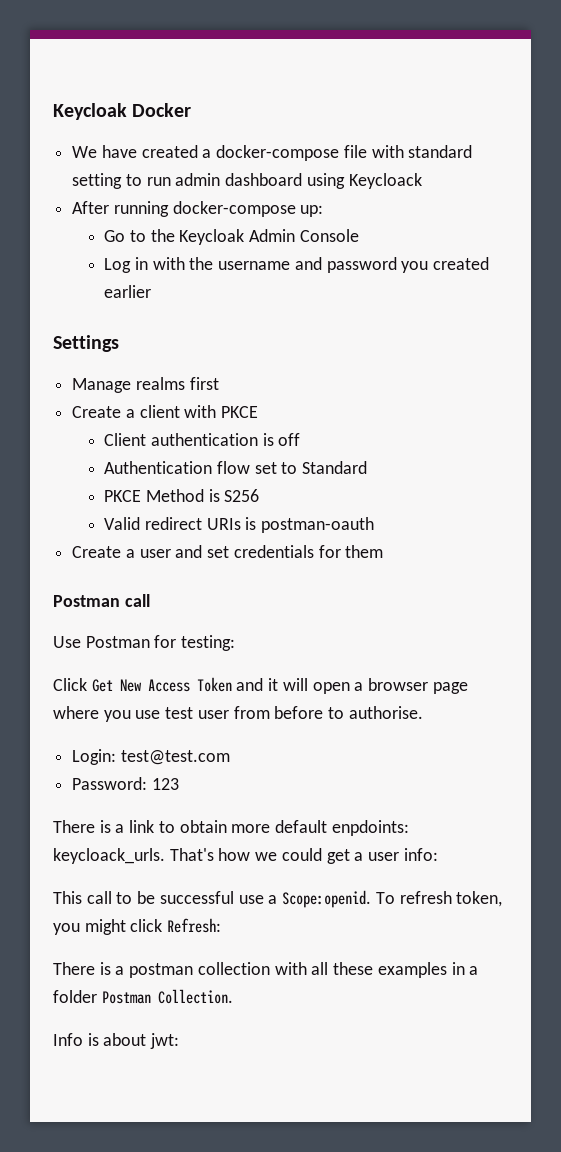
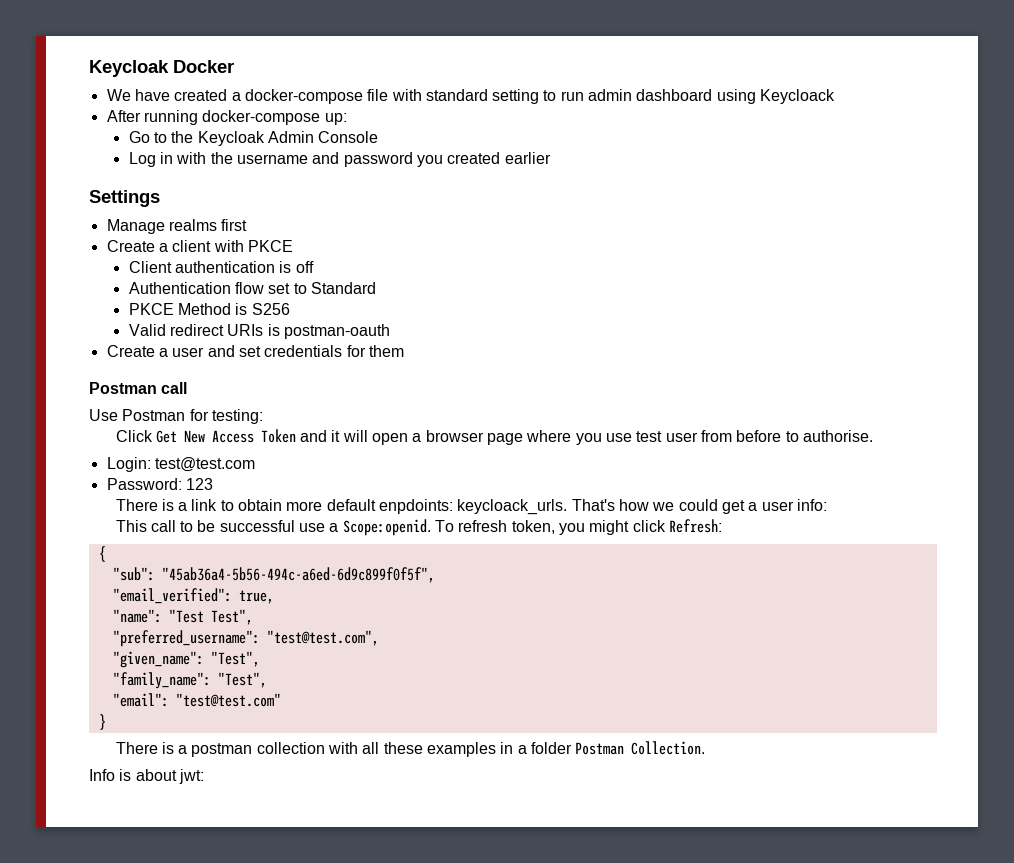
+ {
+ "sub": "45ab36a4-5b56-494c-a6ed-6d9c899f0f5f",
+ "email_verified": true,
+ "name": "Test Test",
+ "preferred_username": "test@test.com",
+ "given_name": "Test",
+ "family_name": "Test",
+ "email": "test@test.com"
+ }

